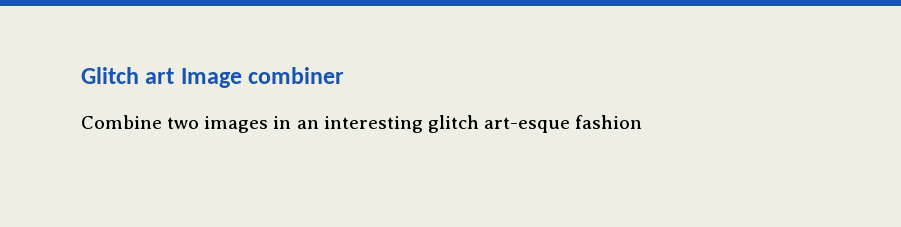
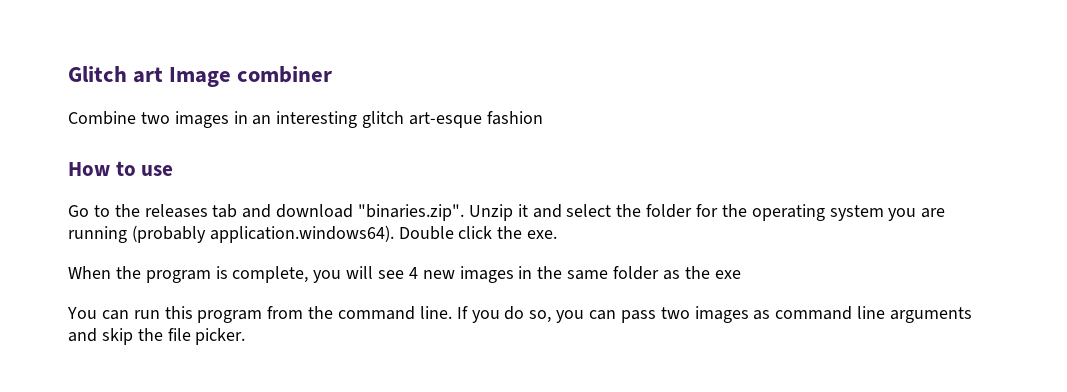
+ How to use
+ Go to the releases tab and download "binaries.zip". Unzip it and select the folder for the operating system you are running (probably application.windows64). Double click the exe.
+ When the program is complete, you will see 4 new images in the same folder as the exe
+ You can run this program from the command line. If you do so, you can pass two images as command line arguments and skip the file picker.

